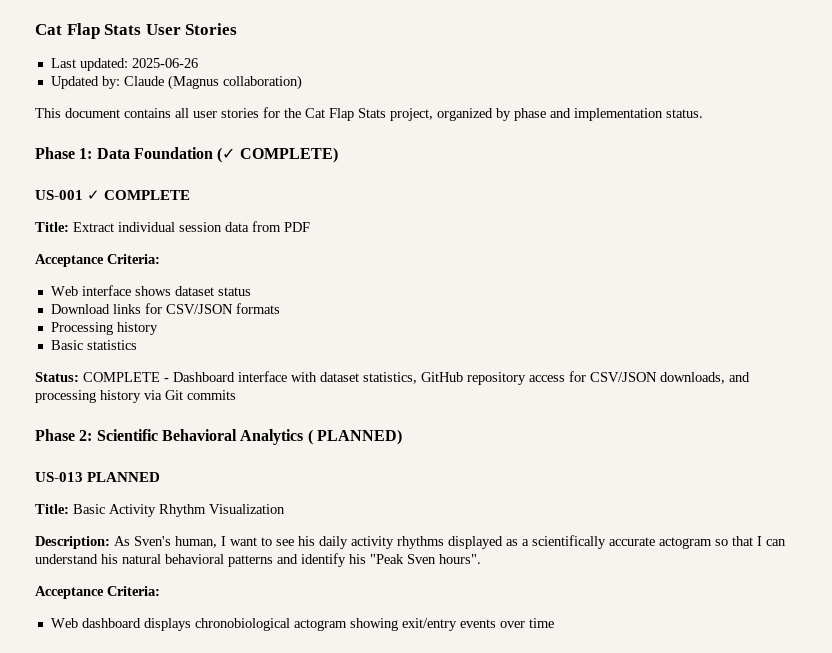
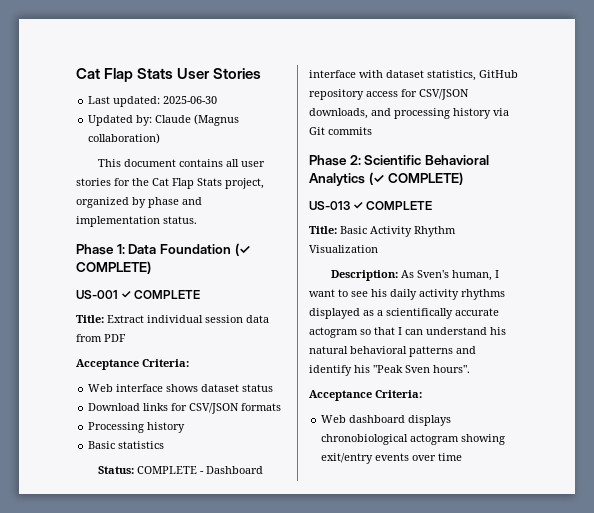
- Last updated: 2025-06-26
+ Last updated: 2025-06-30
- Phase 2: Scientific Behavioral Analytics ( PLANNED)
+ Phase 2: Scientific Behavioral Analytics (✓ COMPLETE)
- US-013 PLANNED
+ US-013 ✓ COMPLETE

